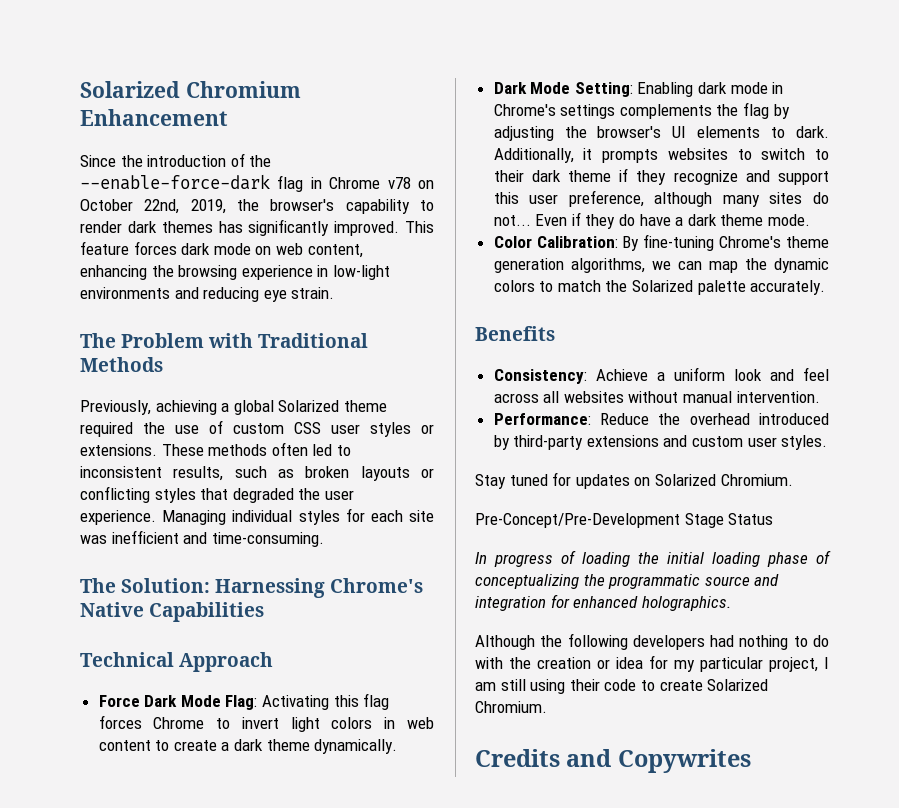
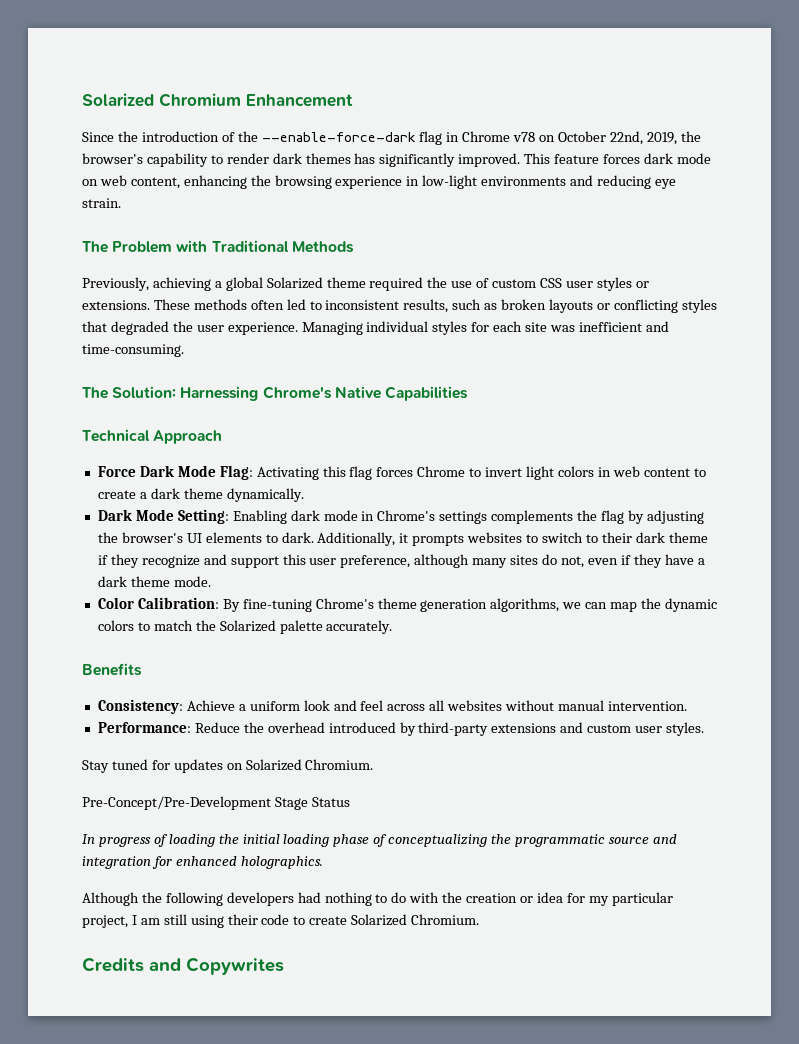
- Additionally, it prompts websites to switch to their dark theme if they recognize and support this user preference, although many sites do not... Even if they do have a dark theme mode.
+ Additionally, it prompts websites to switch to their dark theme if they recognize and support this user preference, although many sites do not, even if they have a dark theme mode.

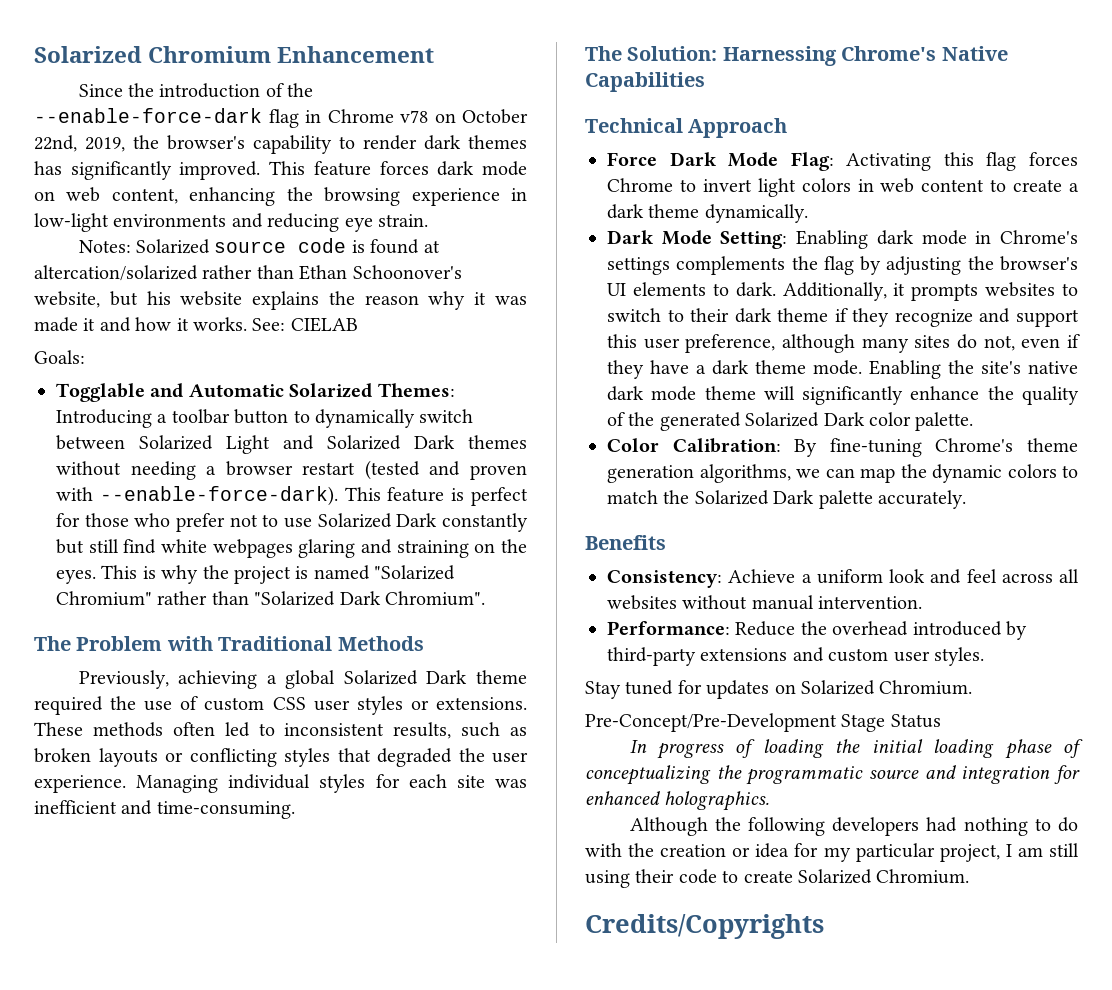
+ Notes: Solarized source code is found at altercation/solarized rather than Ethan Schoonover's website, but his website explains the reason why it was made it and how it works. See: CIELAB
+ Goals:
+ Togglable and Automatic Solarized Themes: Introducing a toolbar button to dynamically switch between Solarized Light and Solarized Dark themes without needing a browser restart (tested and proven with --enable-force-dark). This feature is perfect for those who prefer not to use Solarized Dark constantly but still find white webpages glaring and straining on the eyes. This is why the project is named "Solarized Chromium" rather than "Solarized Dark Chromium".
- Previously, achieving a global Solarized theme required the use of custom CSS user styles or extensions.
+ Previously, achieving a global Solarized Dark theme required the use of custom CSS user styles or extensions.
+ Enabling the site's native dark mode theme will significantly enhance the quality of the generated Solarized Dark color palette.
- Color Calibration: By fine-tuning Chrome's theme generation algorithms, we can map the dynamic colors to match the Solarized palette accurately.
+ Color Calibration: By fine-tuning Chrome's theme generation algorithms, we can map the dynamic colors to match the Solarized Dark palette accurately.
- Credits and Copywrites
+ Credits/Copyrights

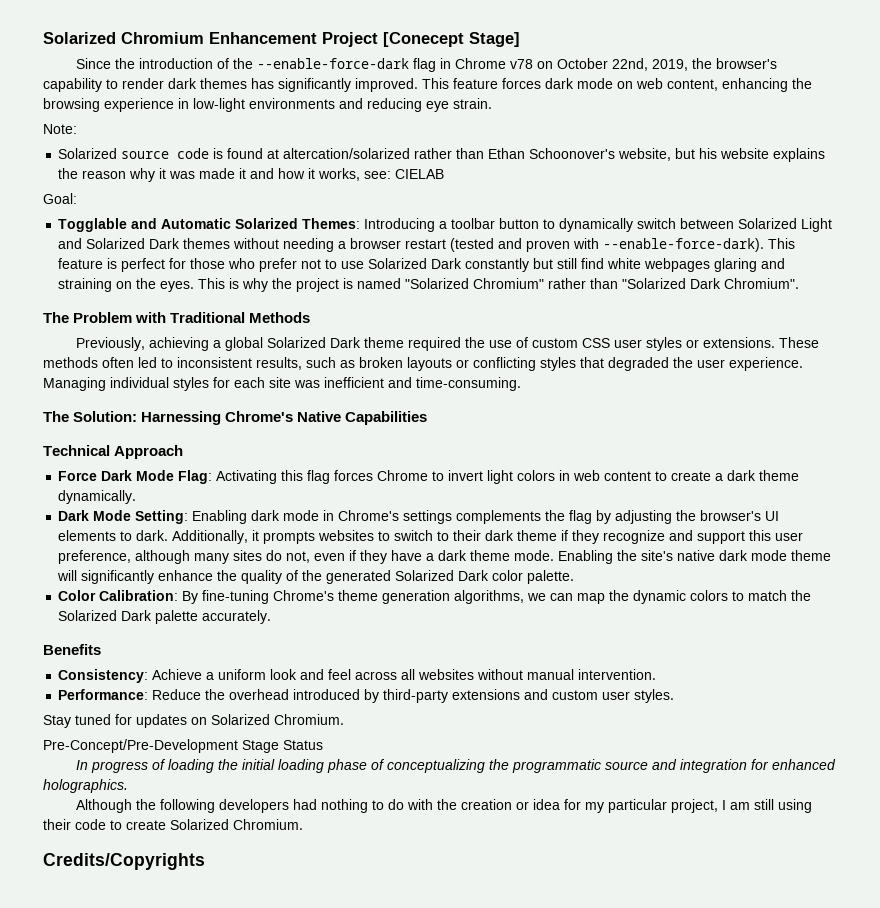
- Solarized Chromium Enhancement
+ Solarized Chromium Enhancement Project [Conecept Stage]
- Notes: Solarized source code is found at altercation/solarized rather than Ethan Schoonover's website, but his website explains the reason why it was made it and how it works. See: CIELAB
+ Note:
+ Solarized source code is found at altercation/solarized rather than Ethan Schoonover's website, but his website explains the reason why it was made it and how it works, see: CIELAB
- Goals:
+ Goal:

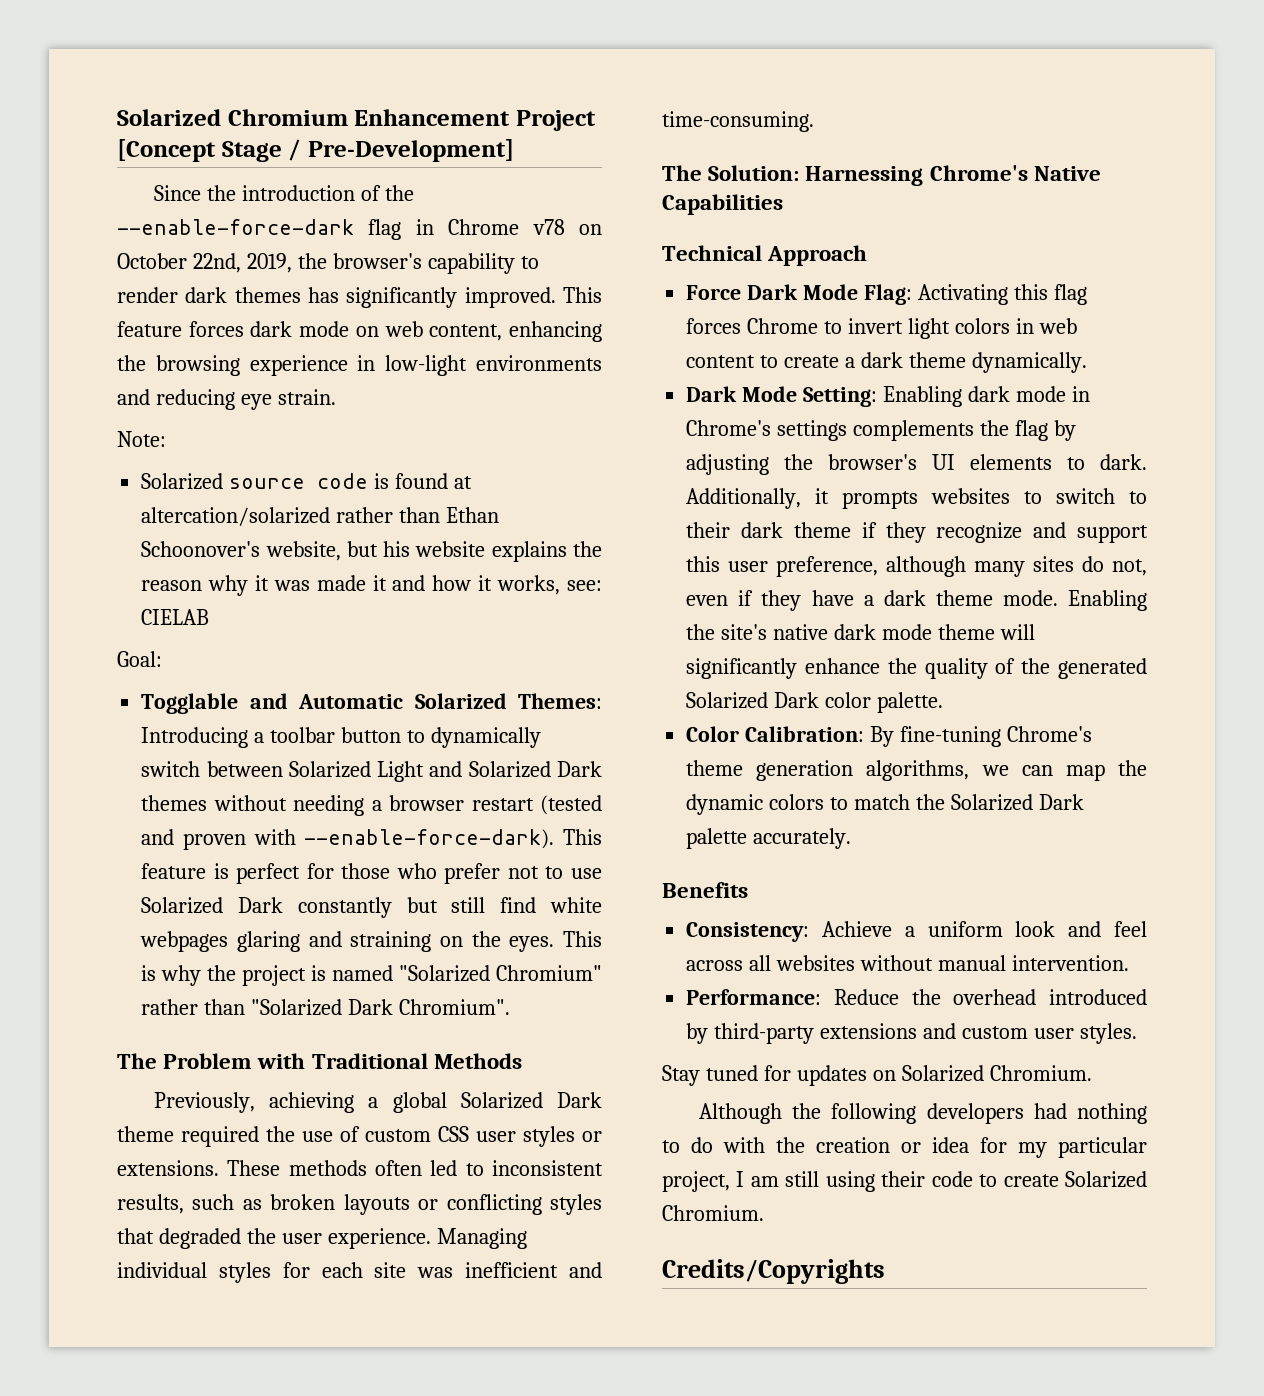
- Solarized Chromium Enhancement Project [Conecept Stage]
+ Solarized Chromium Enhancement Project [Concept Stage / Pre-Development]
- Pre-Concept/Pre-Development Stage Status
- In progress of loading the initial loading phase of conceptualizing the programmatic source and integration for enhanced holographics.

